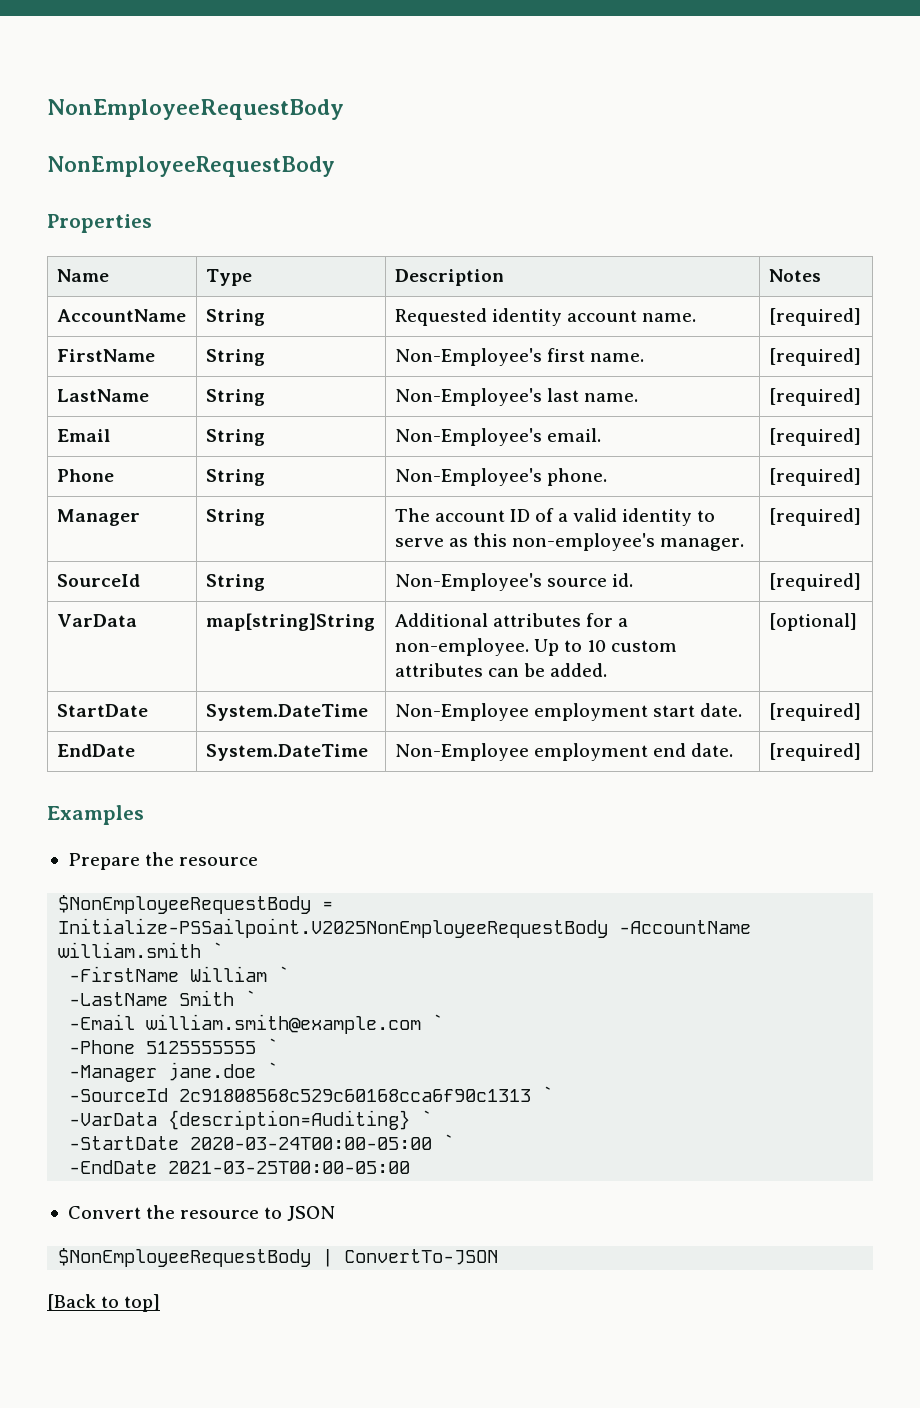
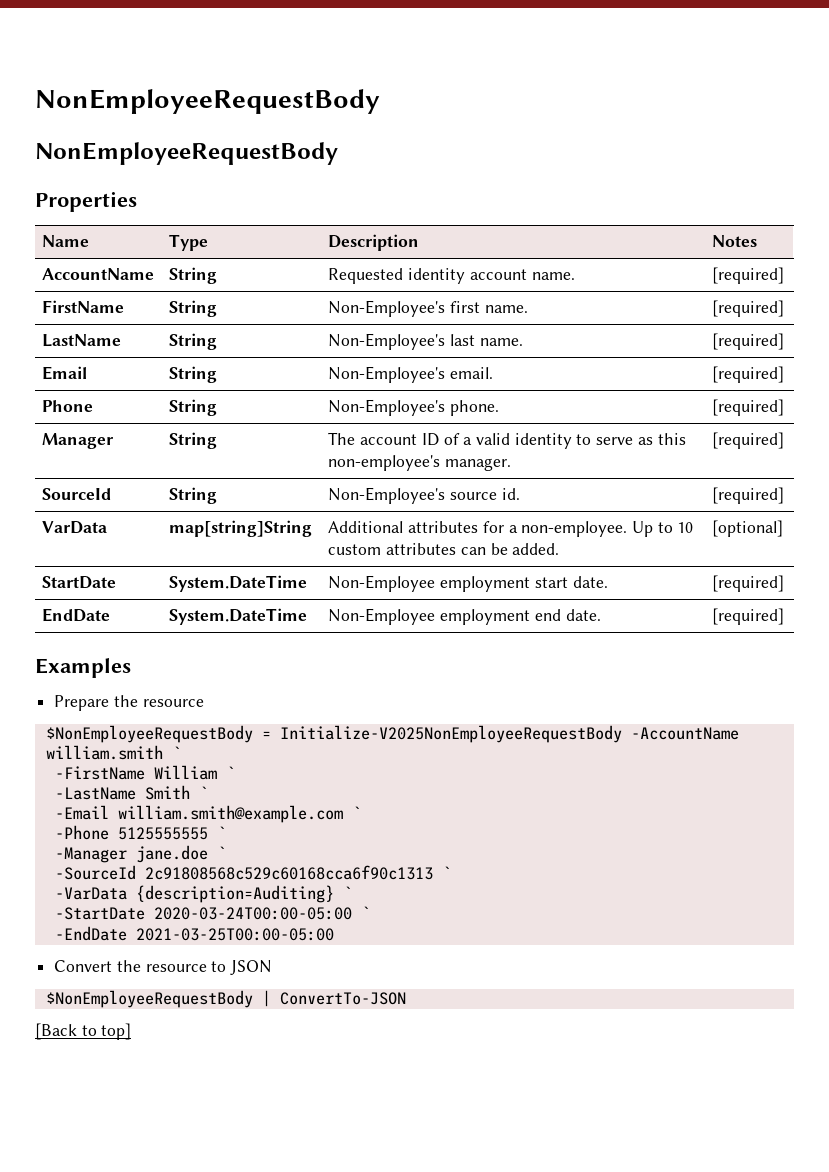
- $NonEmployeeRequestBody = Initialize-PSSailpoint.V2025NonEmployeeRequestBody -AccountName william.smith `
+ $NonEmployeeRequestBody = Initialize-V2025NonEmployeeRequestBody -AccountName william.smith `

